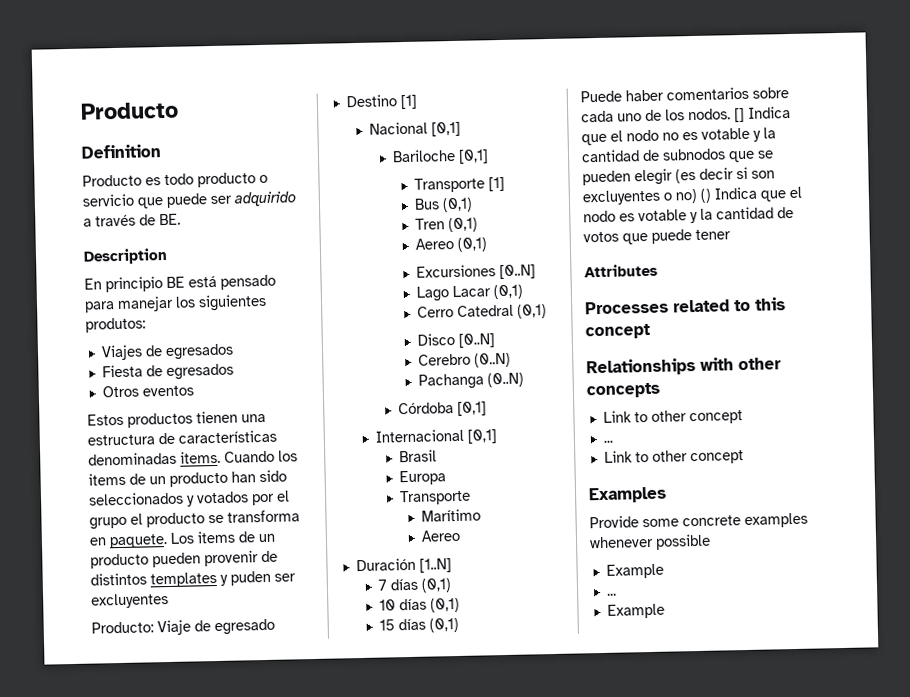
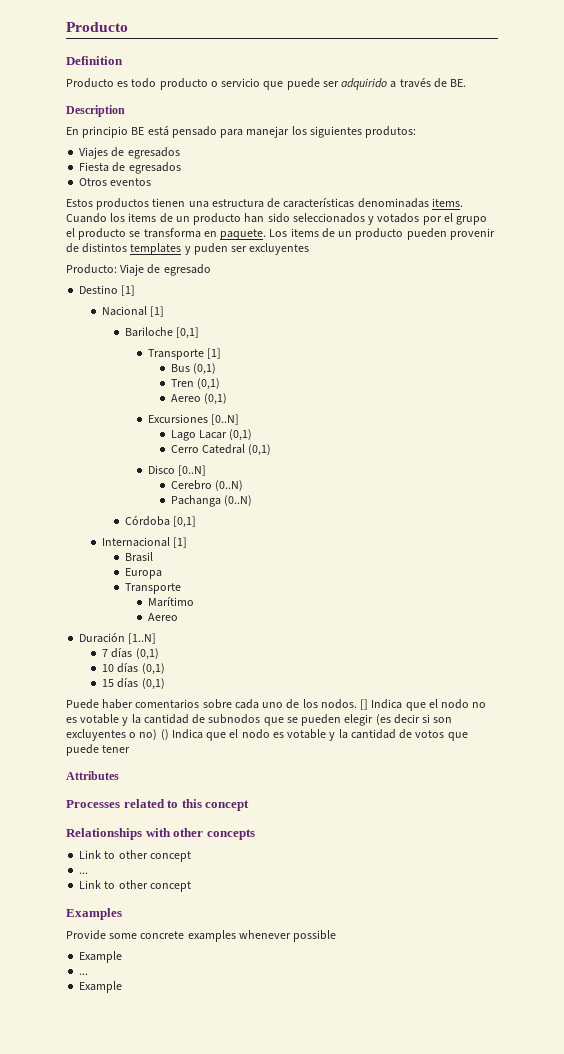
- Nacional [0,1]
+ Nacional [1]
- Internacional [0,1]
+ Internacional [1]

